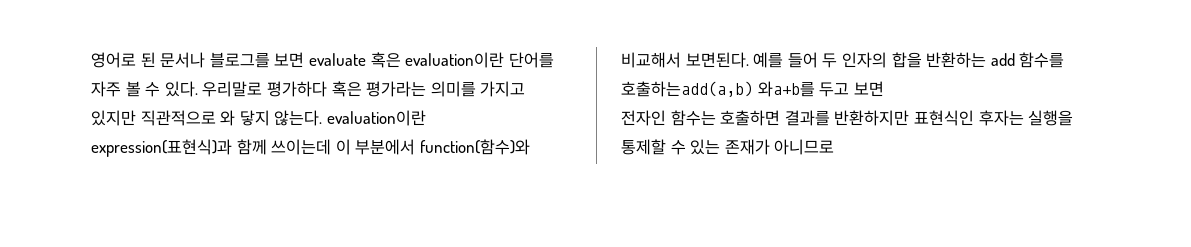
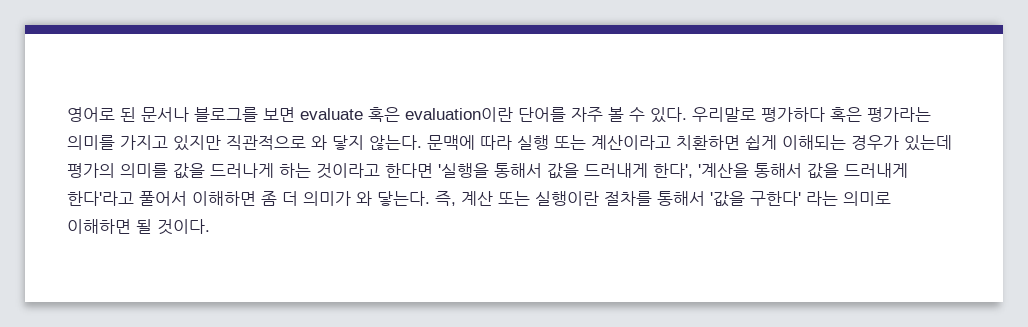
- 우리말로 평가하다 혹은 평가라는 의미를 가지고 있지만 직관적으로 와 닿지 않는다. evaluation이란 expression(표현식)과 함께 쓰이는데 이 부분에서 function(함수)와 비교해서 보면된다. 예를 들어 두 인자의 합을 반환하는 add 함수를 호출하는add(a,b) 와a+b를 두고 보면
- 전자인 함수는 호출하면 결과를 반환하지만 표현식인 후자는 실행을 통제할 수 있는 존재가 아니므로
+ 우리말로 평가하다 혹은 평가라는 의미를 가지고 있지만 직관적으로 와 닿지 않는다. 문맥에 따라 실행 또는 계산이라고 치환하면 쉽게 이해되는 경우가 있는데 평가의 의미를 값을 드러나게 하는 것이라고 한다면 '실행을 통해서 값을 드러내게 한다', '계산을 통해서 값을 드러내게 한다'라고 풀어서 이해하면 좀 더 의미가 와 닿는다. 즉, 계산 또는 실행이란 절차를 통해서 '값을 구한다' 라는 의미로 이해하면 될 것이다.

